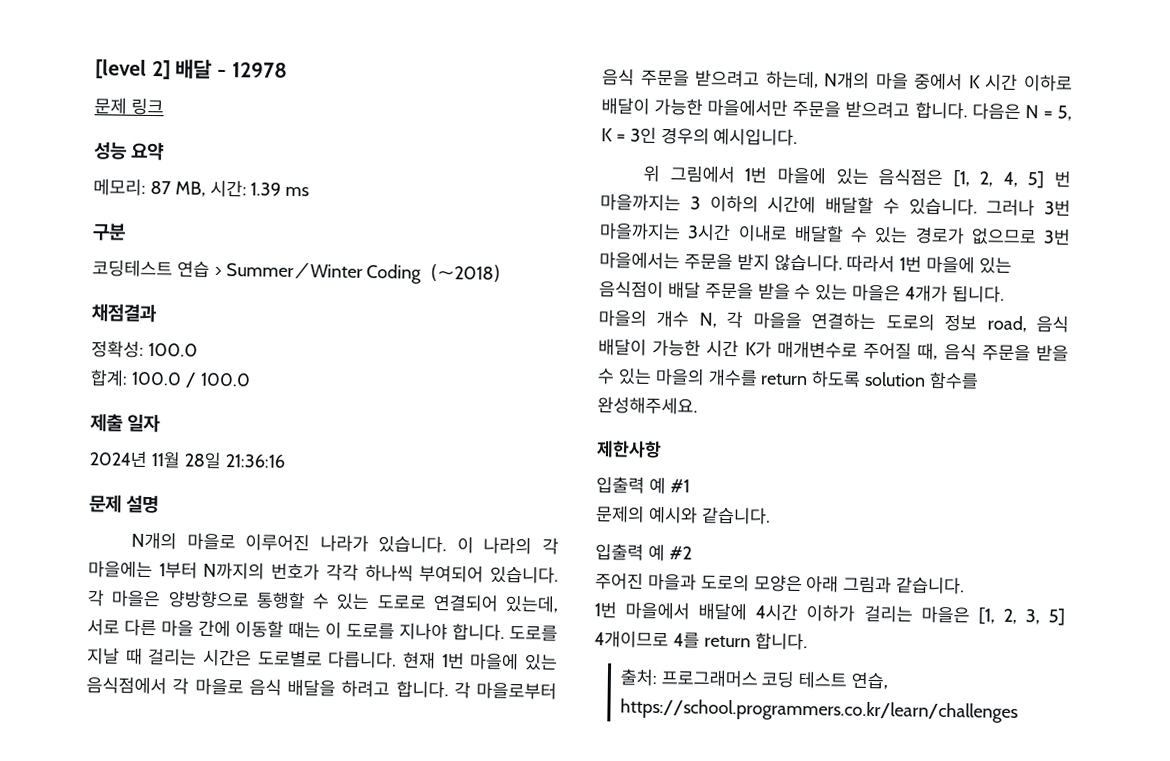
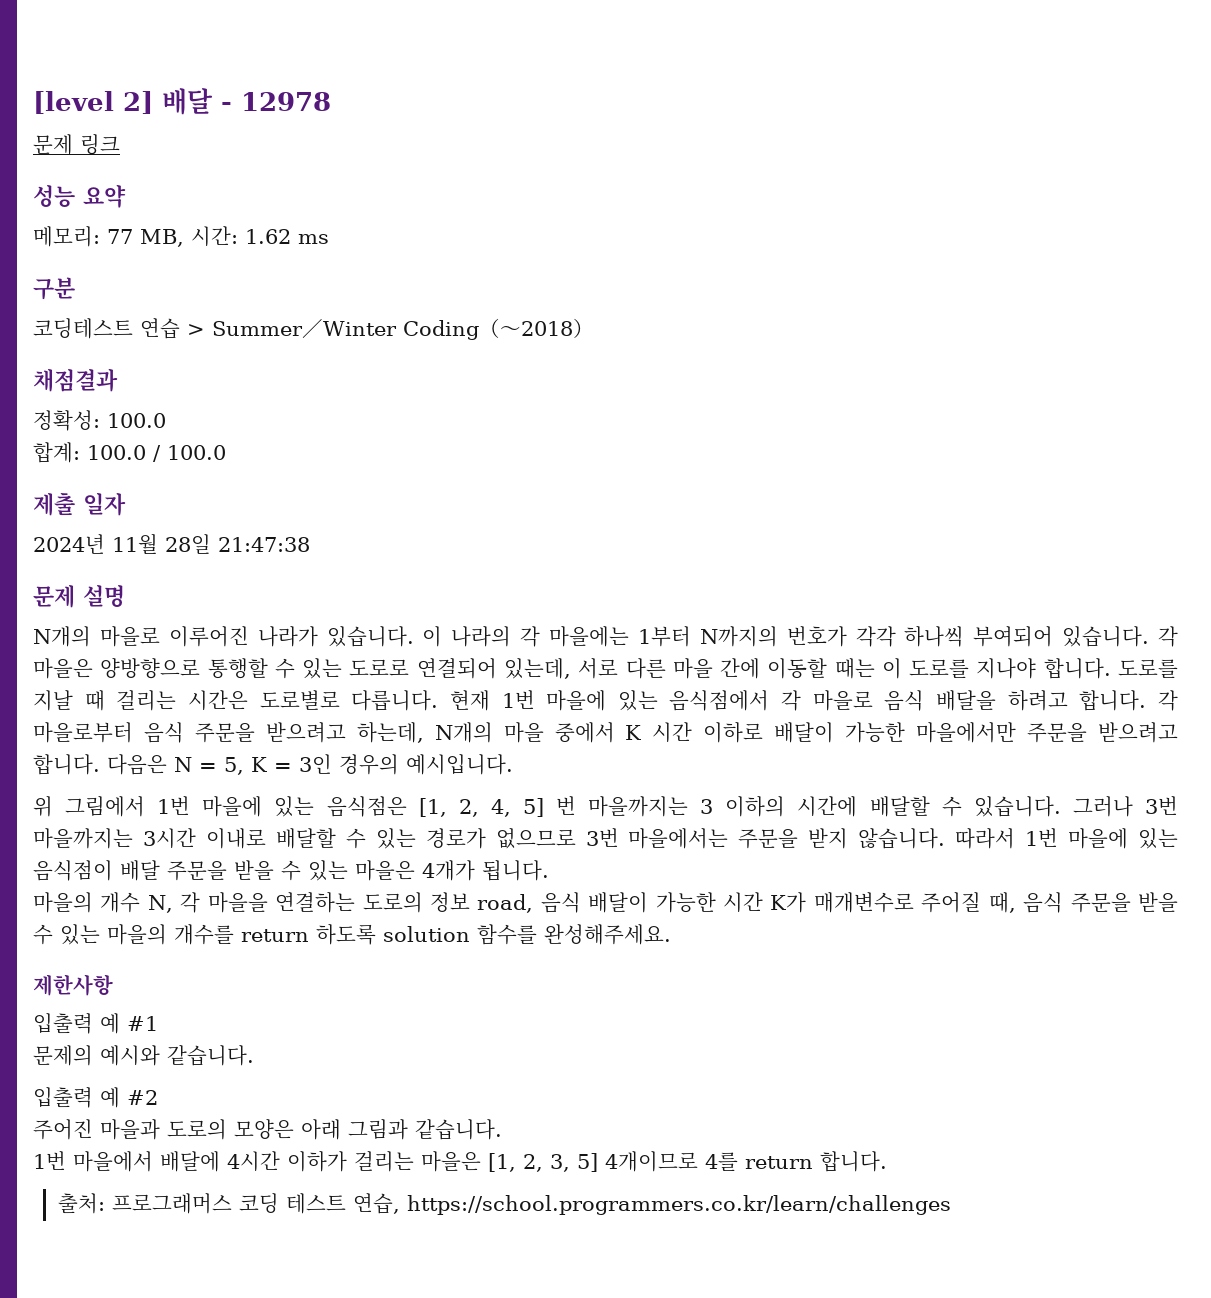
- 메모리: 87 MB, 시간: 1.39 ms
+ 메모리: 77 MB, 시간: 1.62 ms
- 2024년 11월 28일 21:36:16
+ 2024년 11월 28일 21:47:38

